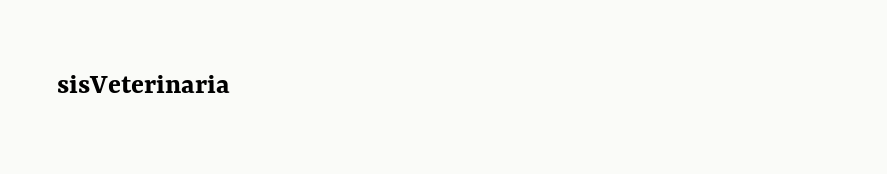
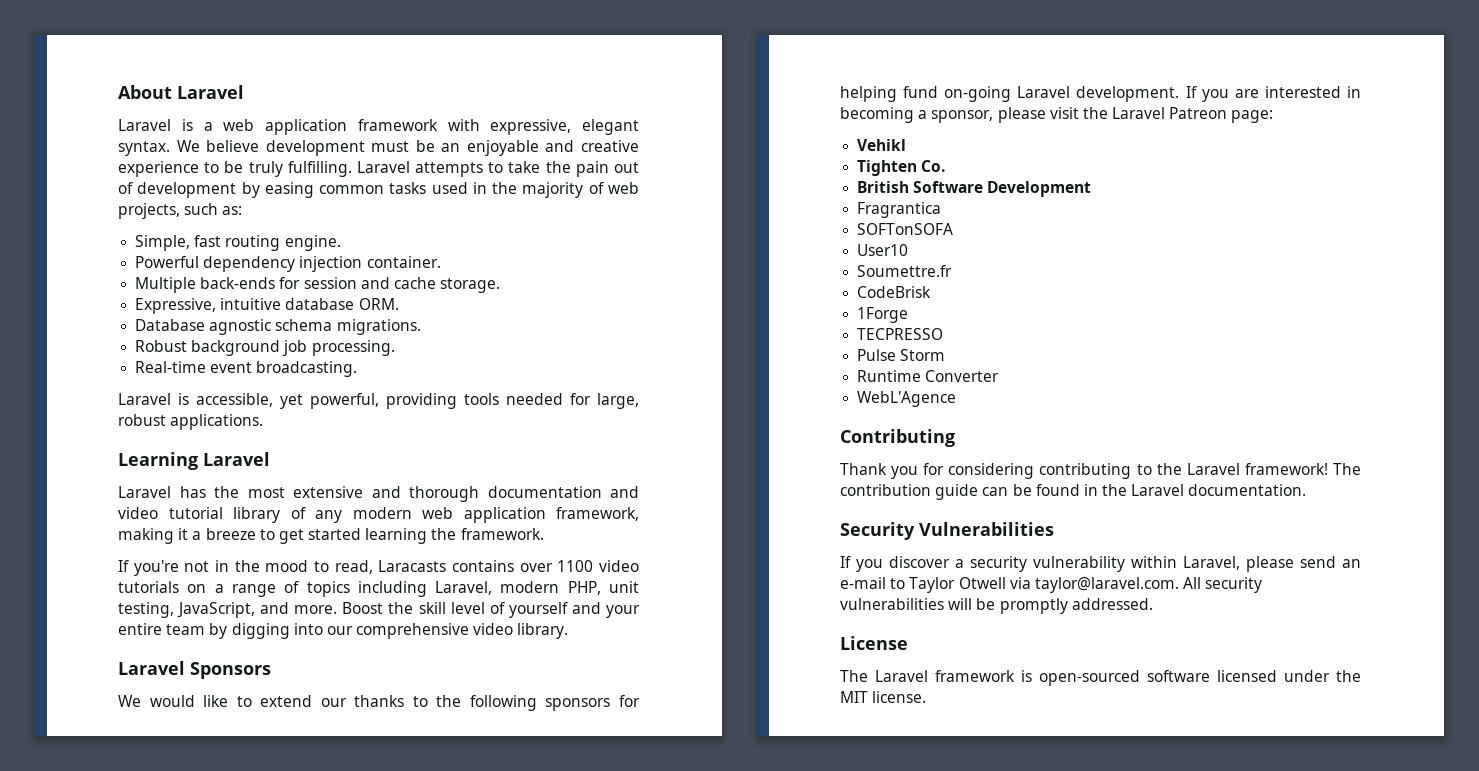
- sisVeterinaria
+ About Laravel
+ Laravel is a web application framework with expressive, elegant syntax. We believe development must be an enjoyable and creative experience to be truly fulfilling. Laravel attempts to take the pain out of development by easing common tasks used in the majority of web projects, such as:
+ Simple, fast routing engine.
+ Powerful dependency injection container.
+ Multiple back-ends for session and cache storage.
+ Expressive, intuitive database ORM.
+ Database agnostic schema migrations.
+ Robust background job processing.
+ Real-time event broadcasting.
+ Laravel is accessible, yet powerful, providing tools needed for large, robust applications.
+ Learning Laravel
+ Laravel has the most extensive and thorough documentation and video tutorial library of any modern web application framework, making it a breeze to get started learning the framework.
+ If you're not in the mood to read, Laracasts contains over 1100 video tutorials on a range of topics including Laravel, modern PHP, unit testing, JavaScript, and more. Boost the skill level of yourself and your entire team by digging into our comprehensive video library.
+ Laravel Sponsors
+ We would like to extend our thanks to the following sponsors for helping fund on-going Laravel development. If you are interested in becoming a sponsor, please visit the Laravel Patreon page:
+ Vehikl
+ Tighten Co.
+ British Software Development
+ Fragrantica
+ SOFTonSOFA
+ User10
+ Soumettre.fr
+ CodeBrisk
+ 1Forge
+ TECPRESSO
+ Pulse Storm
+ Runtime Converter
+ WebL'Agence
+ Contributing
+ Thank you for considering contributing to the Laravel framework! The contribution guide can be found in the Laravel documentation.
+ Security Vulnerabilities
+ If you discover a security vulnerability within Laravel, please send an e-mail to Taylor Otwell via taylor@laravel.com. All security vulnerabilities will be promptly addressed.
+ License
+ The Laravel framework is open-sourced software licensed under the MIT license.

